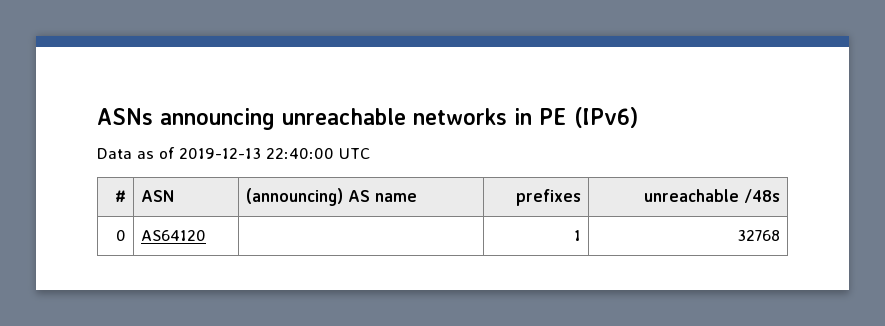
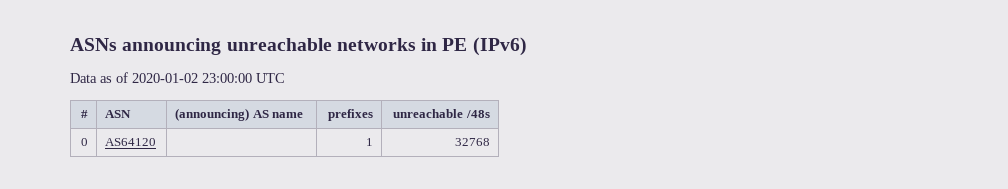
- Data as of 2019-12-13 22:40:00 UTC
+ Data as of 2020-01-02 23:00:00 UTC

